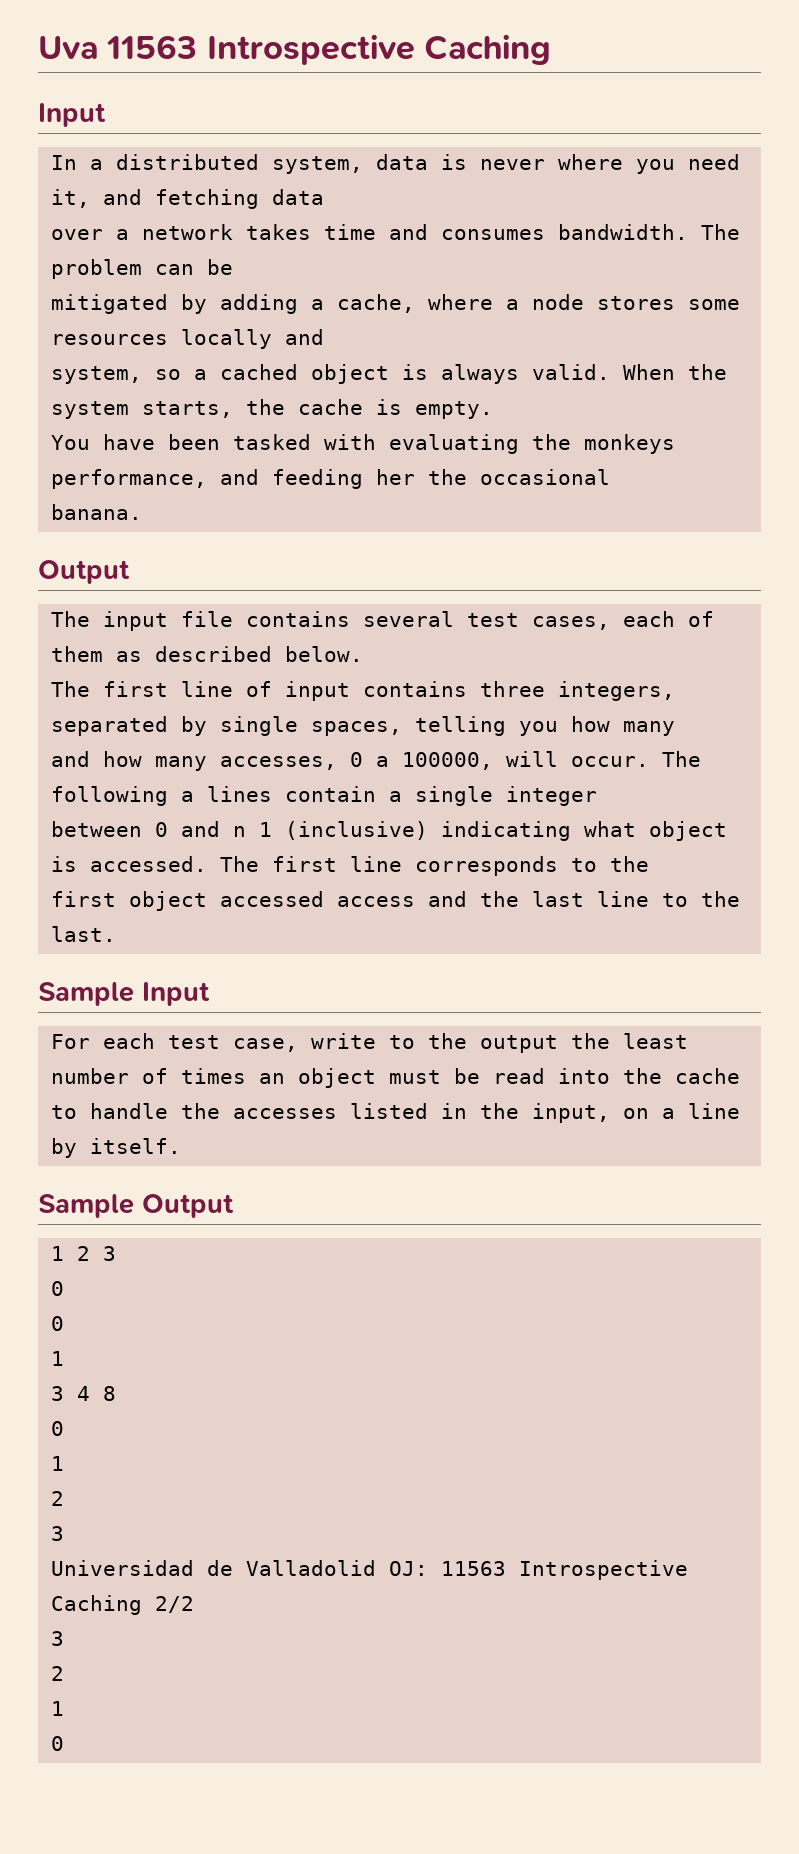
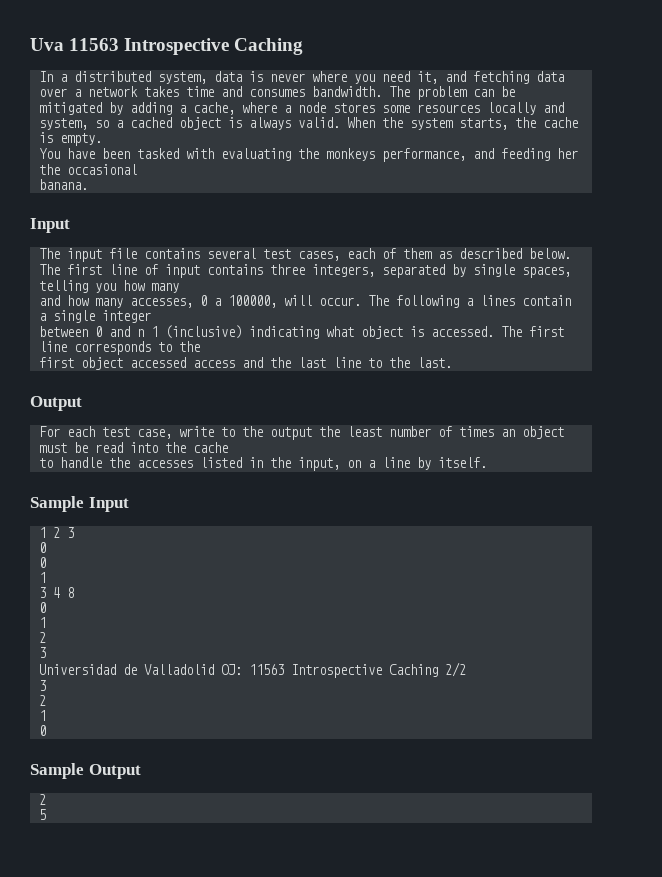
  Uva 11563 Introspective Caching
- Input
  banana.
- Output
+ Input
  first object accessed access and the last line to the last.
- Sample Input
+ Output
- Sample Output
+ Sample Input
+ Sample Output
+ 2
+ 5

